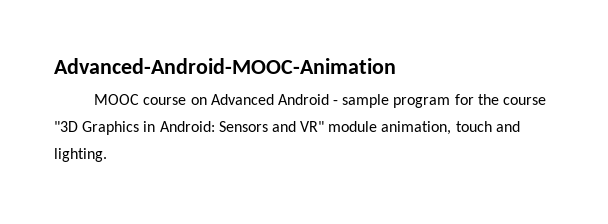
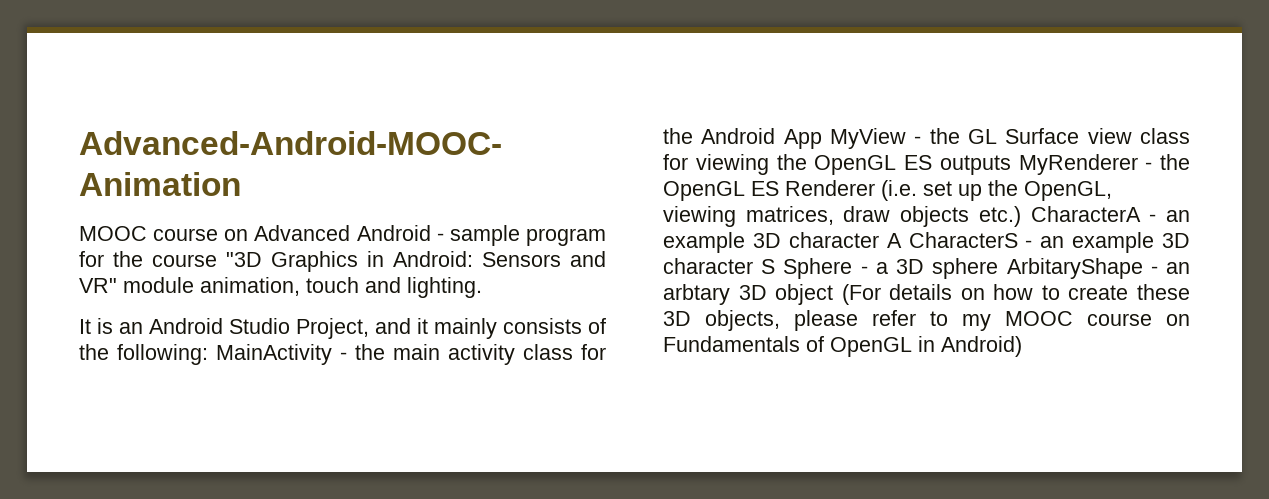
+ It is an Android Studio Project, and it mainly consists of the following: MainActivity - the main activity class for the Android App MyView - the GL Surface view class for viewing the OpenGL ES outputs MyRenderer - the OpenGL ES Renderer (i.e. set up the OpenGL, viewing matrices, draw objects etc.) CharacterA - an example 3D character A CharacterS - an example 3D character S Sphere - a 3D sphere ArbitaryShape - an arbtary 3D object (For details on how to create these 3D objects, please refer to my MOOC course on Fundamentals of OpenGL in Android)

